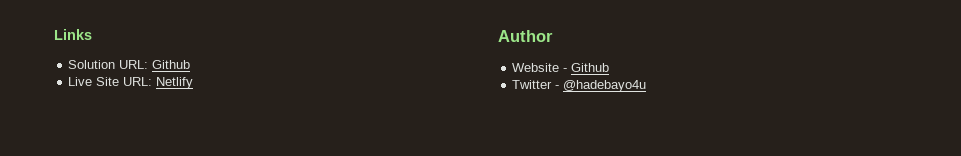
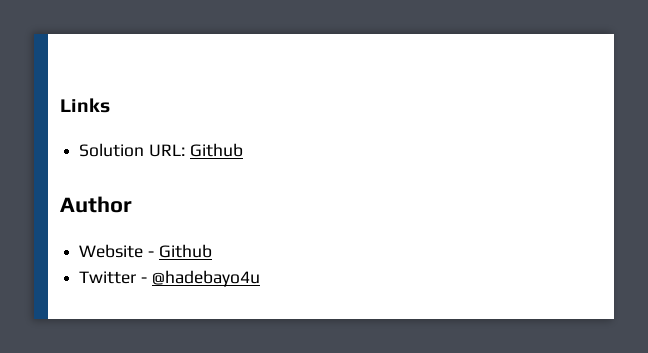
- Live Site URL: Netlify

